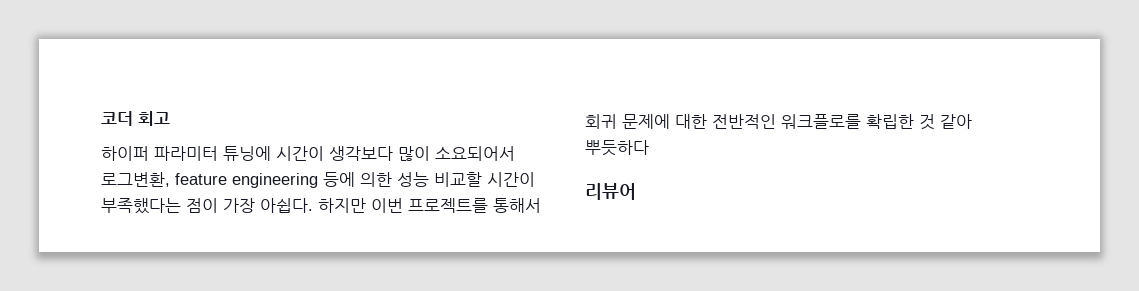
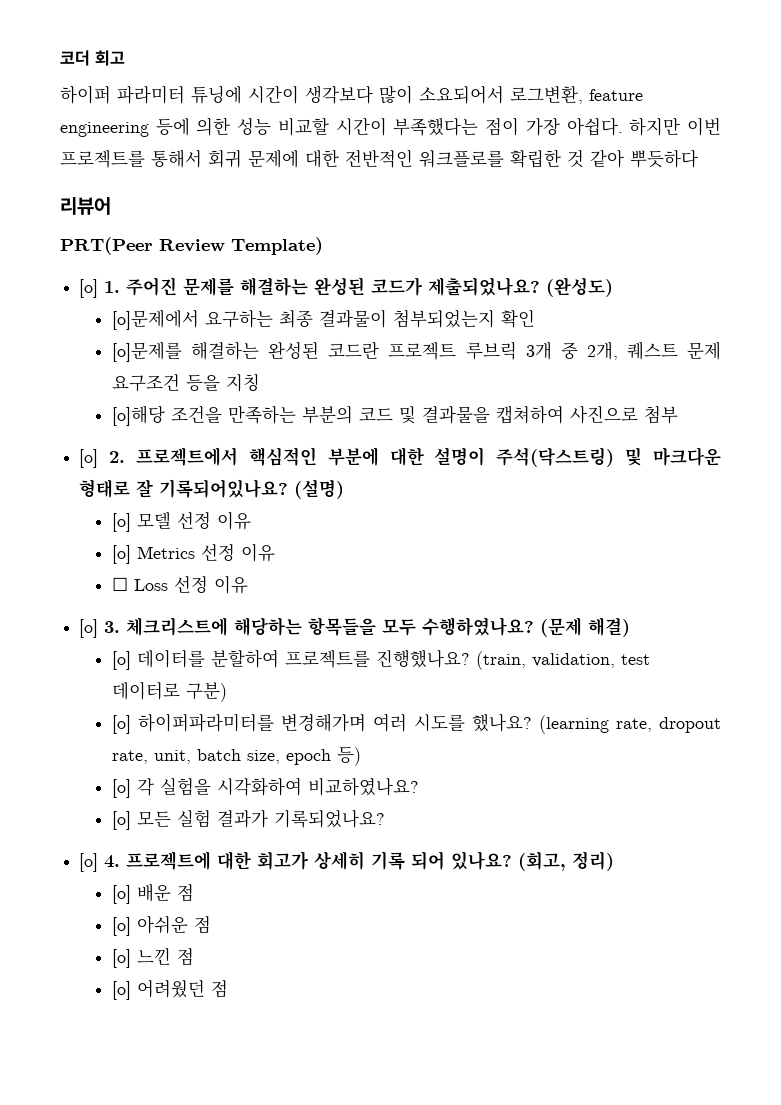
+ PRT(Peer Review Template)
+ [o] 1. 주어진 문제를 해결하는 완성된 코드가 제출되었나요? (완성도)
+ [o]문제에서 요구하는 최종 결과물이 첨부되었는지 확인
+ [o]문제를 해결하는 완성된 코드란 프로젝트 루브릭 3개 중 2개, 퀘스트 문제 요구조건 등을 지칭
+ [o]해당 조건을 만족하는 부분의 코드 및 결과물을 캡쳐하여 사진으로 첨부
+ [o] 2. 프로젝트에서 핵심적인 부분에 대한 설명이 주석(닥스트링) 및 마크다운 형태로 잘 기록되어있나요? (설명)
+ [o] 모델 선정 이유
+ [o] Metrics 선정 이유
+ ☐ Loss 선정 이유
+ [o] 3. 체크리스트에 해당하는 항목들을 모두 수행하였나요? (문제 해결)
+ [o] 데이터를 분할하여 프로젝트를 진행했나요? (train, validation, test 데이터로 구분)
+ [o] 하이퍼파라미터를 변경해가며 여러 시도를 했나요? (learning rate, dropout rate, unit, batch size, epoch 등)
+ [o] 각 실험을 시각화하여 비교하였나요?
+ [o] 모든 실험 결과가 기록되었나요?
+ [o] 4. 프로젝트에 대한 회고가 상세히 기록 되어 있나요? (회고, 정리)
+ [o] 배운 점
+ [o] 아쉬운 점
+ [o] 느낀 점
+ [o] 어려웠던 점

